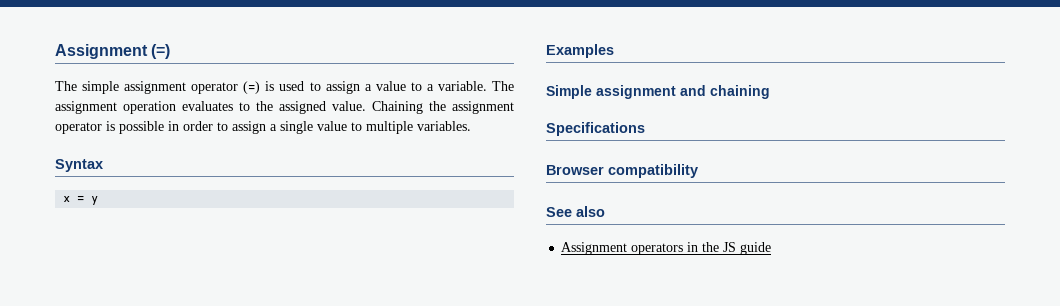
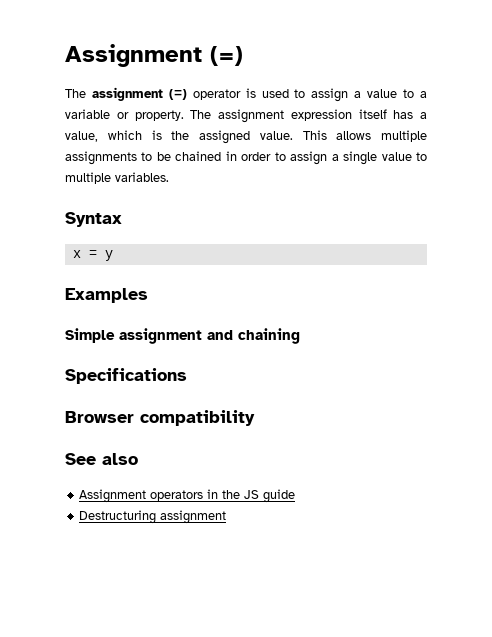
- The simple assignment operator (=) is used to assign a value to a variable. The assignment operation evaluates to the assigned value. Chaining the assignment operator is possible in order to assign a single value to multiple variables.
+ The assignment (=) operator is used to assign a value to a variable or property. The assignment expression itself has a value, which is the assigned value. This allows multiple assignments to be chained in order to assign a single value to multiple variables.
+ Destructuring assignment

